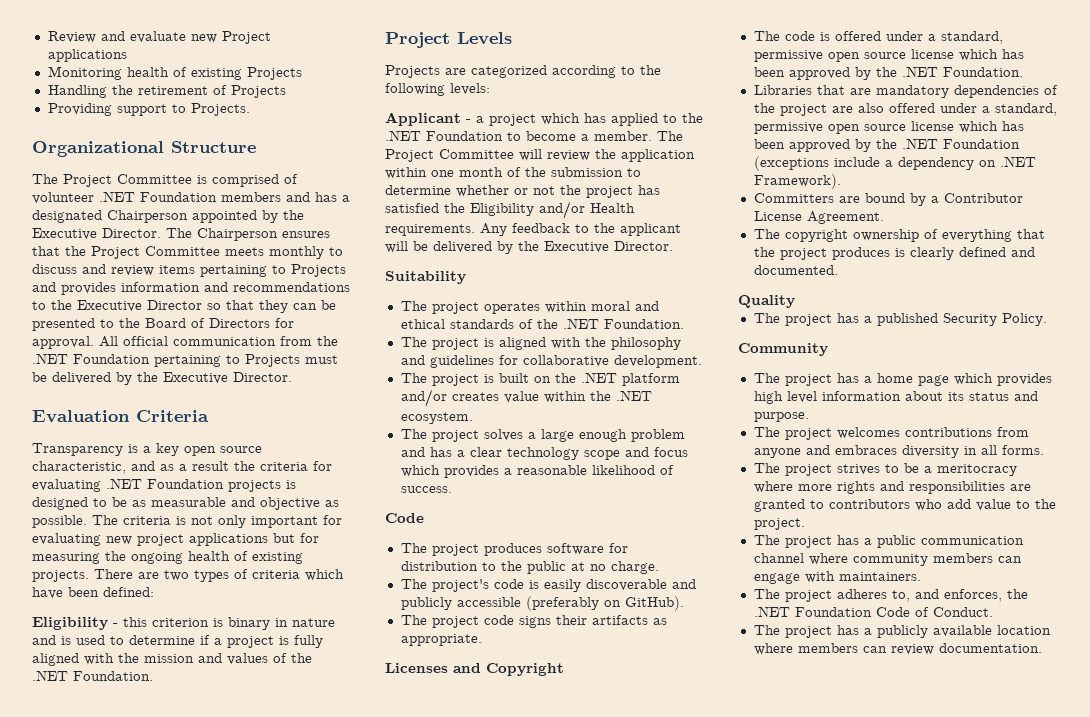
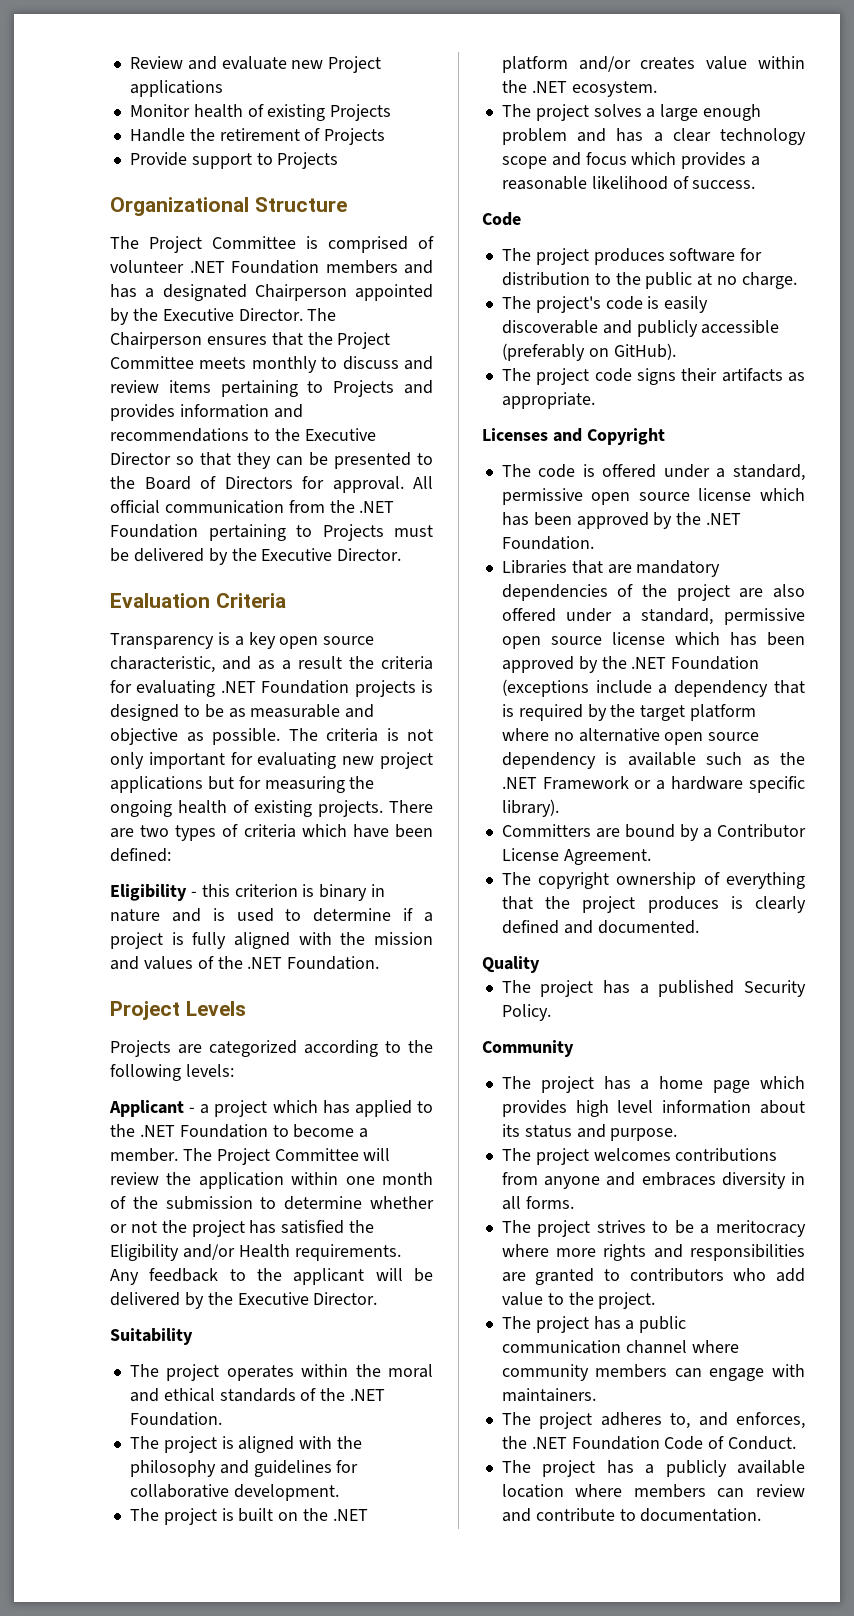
- Monitoring health of existing Projects
+ Monitor health of existing Projects
- Handling the retirement of Projects
+ Handle the retirement of Projects
- Providing support to Projects.
+ Provide support to Projects
- The project operates within moral and ethical standards of the .NET Foundation.
+ The project operates within the moral and ethical standards of the .NET Foundation.
- Libraries that are mandatory dependencies of the project are also offered under a standard, permissive open source license which has been approved by the .NET Foundation (exceptions include a dependency on .NET Framework).
+ Libraries that are mandatory dependencies of the project are also offered under a standard, permissive open source license which has been approved by the .NET Foundation (exceptions include a dependency that is required by the target platform where no alternative open source dependency is available such as the .NET Framework or a hardware specific library).
- The project has a publicly available location where members can review documentation.
+ The project has a publicly available location where members can review and contribute to documentation.

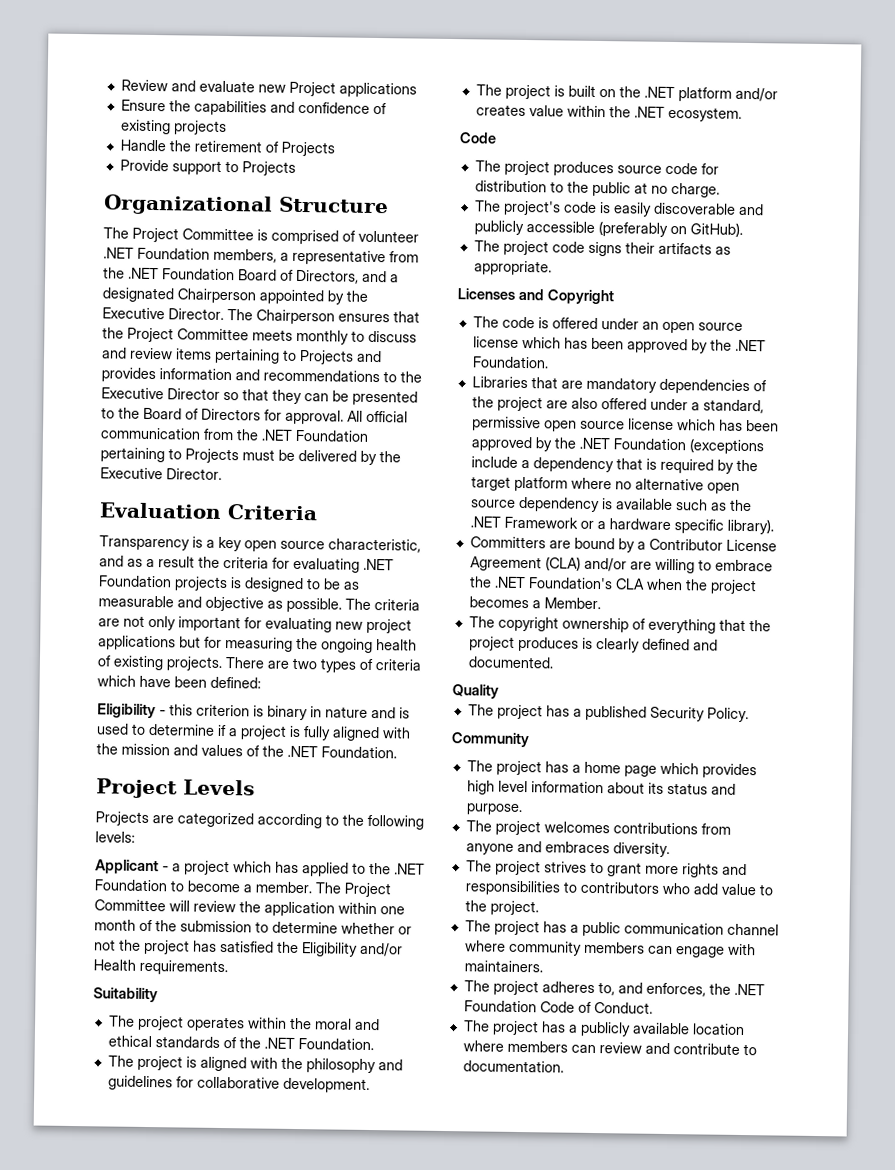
- Monitor health of existing Projects
+ Ensure the capabilities and confidence of existing projects
- The Project Committee is comprised of volunteer .NET Foundation members and has a designated Chairperson appointed by the Executive Director.
+ The Project Committee is comprised of volunteer .NET Foundation members, a representative from the .NET Foundation Board of Directors, and a designated Chairperson appointed by the Executive Director.
- The criteria is not only important for evaluating new project applications but for measuring the ongoing health of existing projects.
+ The criteria are not only important for evaluating new project applications but for measuring the ongoing health of existing projects.
- Any feedback to the applicant will be delivered by the Executive Director.
- The project solves a large enough problem and has a clear technology scope and focus which provides a reasonable likelihood of success.
- The project produces software for distribution to the public at no charge.
+ The project produces source code for distribution to the public at no charge.
- The code is offered under a standard, permissive open source license which has been approved by the .NET Foundation.
+ The code is offered under an open source license which has been approved by the .NET Foundation.
- Committers are bound by a Contributor License Agreement.
+ Committers are bound by a Contributor License Agreement (CLA) and/or are willing to embrace the .NET Foundation's CLA when the project becomes a Member.
- The project welcomes contributions from anyone and embraces diversity in all forms.
+ The project welcomes contributions from anyone and embraces diversity.
- The project strives to be a meritocracy where more rights and responsibilities are granted to contributors who add value to the project.
+ The project strives to grant more rights and responsibilities to contributors who add value to the project.

